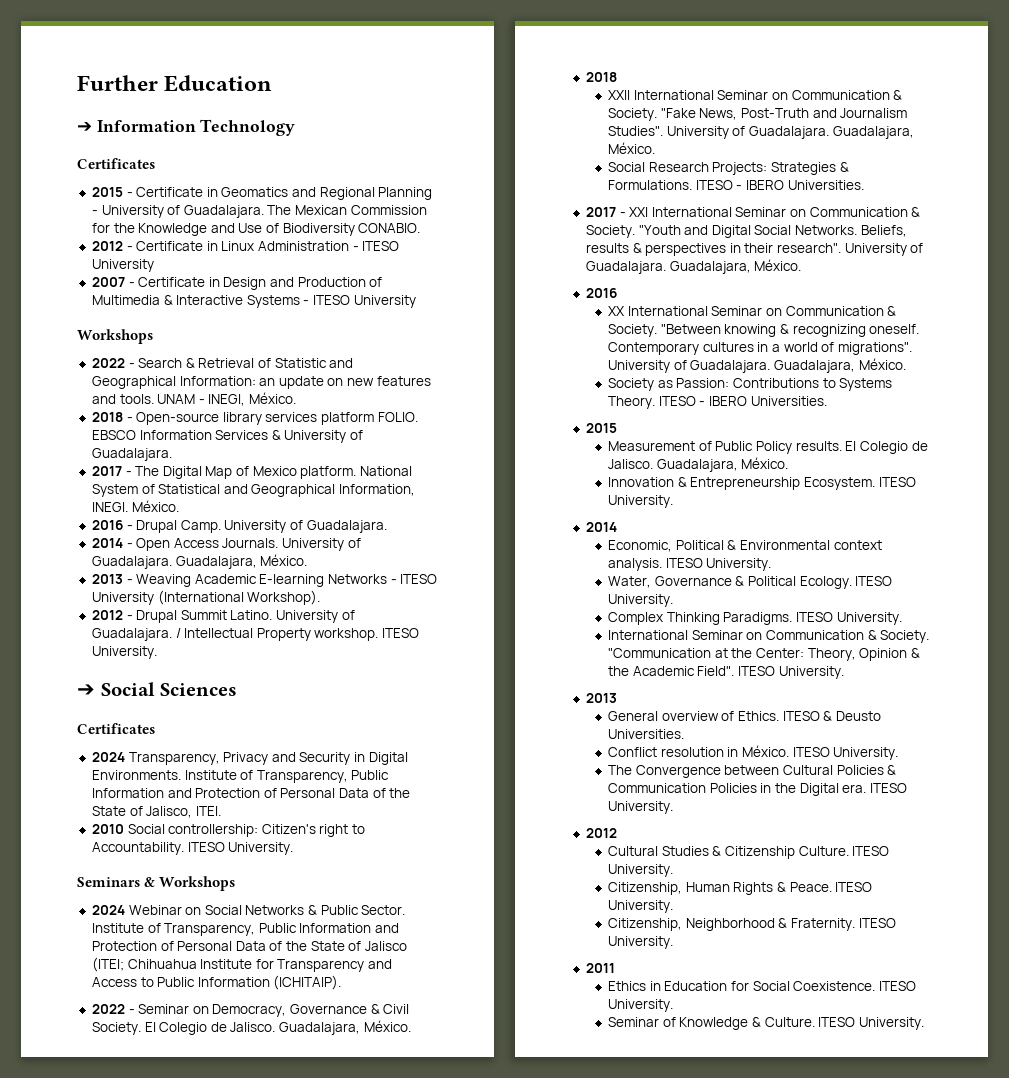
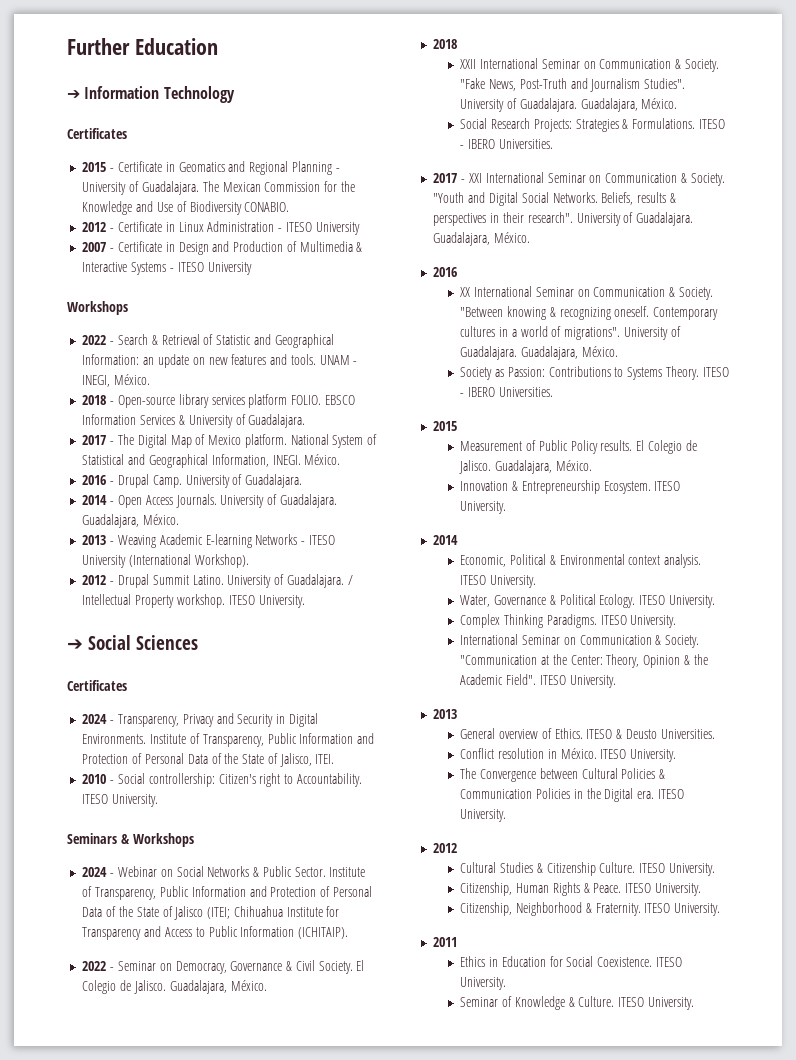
- 2024 Transparency, Privacy and Security in Digital Environments.
+ 2024 - Transparency, Privacy and Security in Digital Environments.
- 2010 Social controllership: Citizen's right to Accountability.
+ 2010 - Social controllership: Citizen's right to Accountability.
- 2024 Webinar on Social Networks & Public Sector.
+ 2024 - Webinar on Social Networks & Public Sector.

